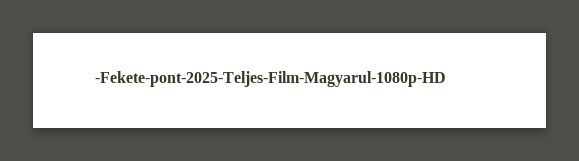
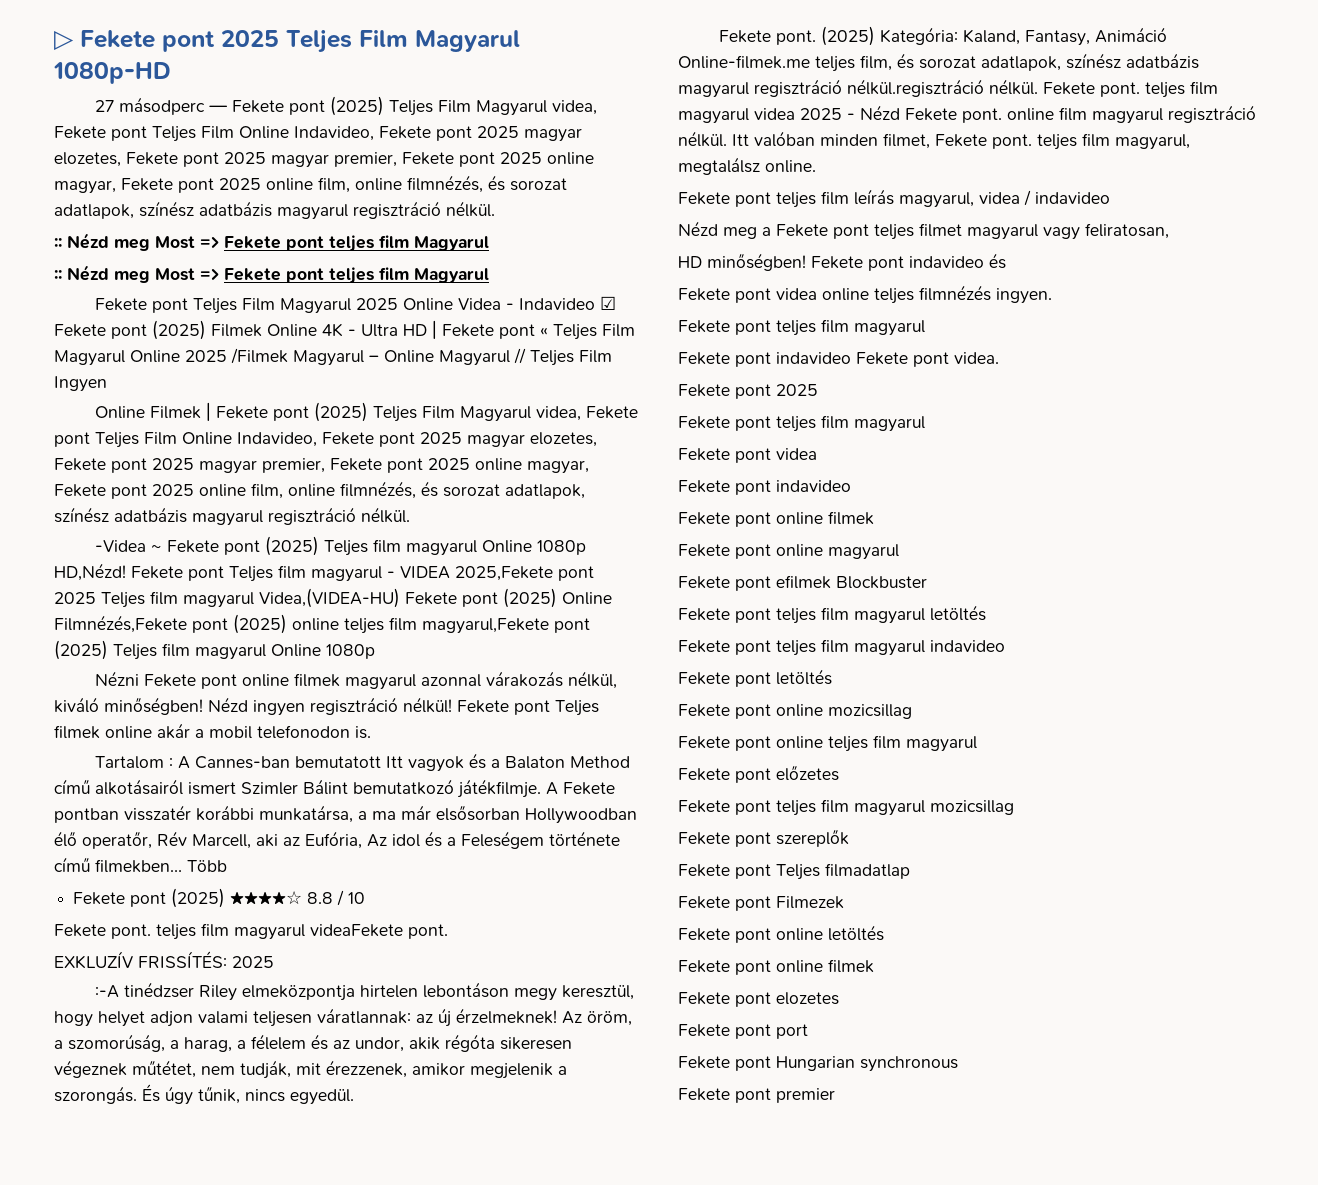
- -Fekete-pont-2025-Teljes-Film-Magyarul-1080p-HD
+ ▷ Fekete pont 2025 Teljes Film Magyarul 1080p-HD
+ 27 másodperc — Fekete pont (2025) Teljes Film Magyarul videa, Fekete pont Teljes Film Online Indavideo, Fekete pont 2025 magyar elozetes, Fekete pont 2025 magyar premier, Fekete pont 2025 online magyar, Fekete pont 2025 online film, online filmnézés, és sorozat adatlapok, színész adatbázis magyarul regisztráció nélkül.
+ :: Nézd meg Most => Fekete pont teljes film Magyarul
+ :: Nézd meg Most => Fekete pont teljes film Magyarul
+ Fekete pont Teljes Film Magyarul 2025 Online Videa - Indavideo ☑ Fekete pont (2025) Filmek Online 4K - Ultra HD | Fekete pont « Teljes Film Magyarul Online 2025 /Filmek Magyarul – Online Magyarul // Teljes Film Ingyen
+ Online Filmek | Fekete pont (2025) Teljes Film Magyarul videa, Fekete pont Teljes Film Online Indavideo, Fekete pont 2025 magyar elozetes, Fekete pont 2025 magyar premier, Fekete pont 2025 online magyar, Fekete pont 2025 online film, online filmnézés, és sorozat adatlapok, színész adatbázis magyarul regisztráció nélkül.
+ -Videa ~ Fekete pont (2025) Teljes film magyarul Online 1080p HD,Nézd! Fekete pont Teljes film magyarul - VIDEA 2025,Fekete pont 2025 Teljes film magyarul Videa,(VIDEA-HU) Fekete pont (2025) Online Filmnézés,Fekete pont (2025) online teljes film magyarul,Fekete pont (2025) Teljes film magyarul Online 1080p
+ Nézni Fekete pont online filmek magyarul azonnal várakozás nélkül, kiváló minőségben! Nézd ingyen regisztráció nélkül! Fekete pont Teljes filmek online akár a mobil telefonodon is.
+ Tartalom : A Cannes-ban bemutatott Itt vagyok és a Balaton Method című alkotásairól ismert Szimler Bálint bemutatkozó játékfilmje. A Fekete pontban visszatér korábbi munkatársa, a ma már elsősorban Hollywoodban élő operatőr, Rév Marcell, aki az Eufória, Az idol és a Feleségem története című filmekben… Több
+ Fekete pont (2025) ★★★★☆ 8.8 / 10
+ Fekete pont. teljes film magyarul videaFekete pont.
+ EXKLUZÍV FRISSÍTÉS: 2025
+ :-A tinédzser Riley elmeközpontja hirtelen lebontáson megy keresztül, hogy helyet adjon valami teljesen váratlannak: az új érzelmeknek! Az öröm, a szomorúság, a harag, a félelem és az undor, akik régóta sikeresen végeznek műtétet, nem tudják, mit érezzenek, amikor megjelenik a szorongás. És úgy tűnik, nincs egyedül.
+ Fekete pont. (2025) Kategória: Kaland, Fantasy, Animáció Online-filmek.me teljes film, és sorozat adatlapok, színész adatbázis magyarul regisztráció nélkül.regisztráció nélkül. Fekete pont. teljes film magyarul videa 2025 - Nézd Fekete pont. online film magyarul regisztráció nélkül. Itt valóban minden filmet, Fekete pont. teljes film magyarul, megtalálsz online.
+ Fekete pont teljes film leírás magyarul, videa / indavideo
+ Nézd meg a Fekete pont teljes filmet magyarul vagy feliratosan,
+ HD minőségben! Fekete pont indavideo és
+ Fekete pont videa online teljes filmnézés ingyen.
+ Fekete pont teljes film magyarul
+ Fekete pont indavideo Fekete pont videa.
+ Fekete pont 2025
+ Fekete pont teljes film magyarul
+ Fekete pont videa
+ Fekete pont indavideo
+ Fekete pont online filmek
+ Fekete pont online magyarul
+ Fekete pont efilmek Blockbuster
+ Fekete pont teljes film magyarul letöltés
+ Fekete pont teljes film magyarul indavideo
+ Fekete pont letöltés
+ Fekete pont online mozicsillag
+ Fekete pont online teljes film magyarul
+ Fekete pont előzetes
+ Fekete pont teljes film magyarul mozicsillag
+ Fekete pont szereplők
+ Fekete pont Teljes filmadatlap
+ Fekete pont Filmezek
+ Fekete pont online letöltés
+ Fekete pont online filmek
+ Fekete pont elozetes
+ Fekete pont port
+ Fekete pont Hungarian synchronous
+ Fekete pont premier

